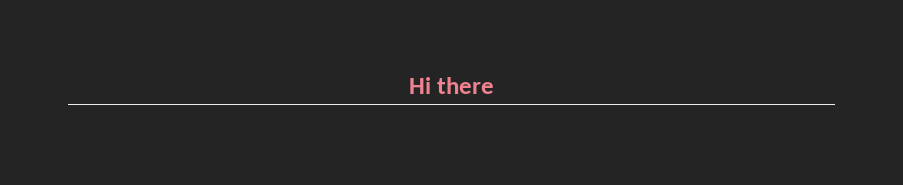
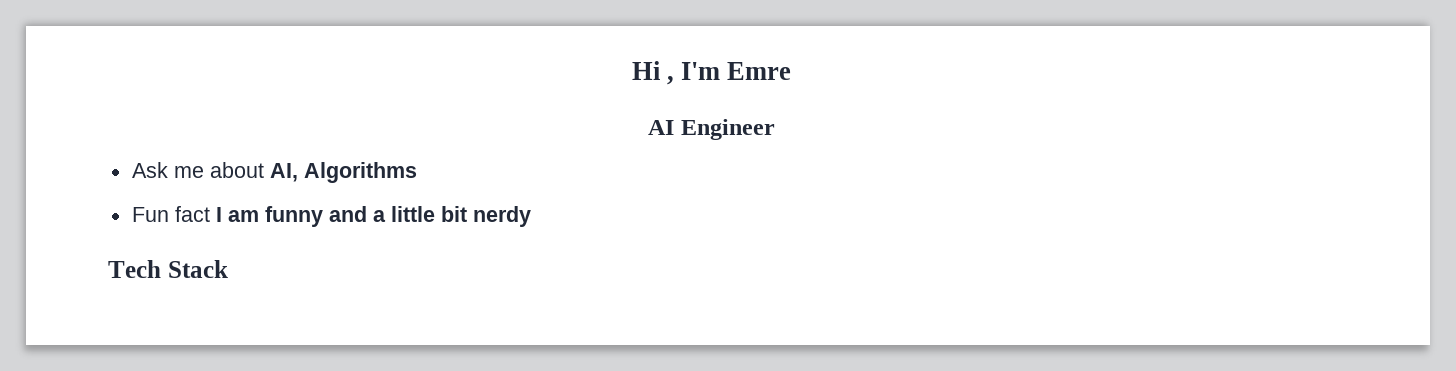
- Hi there
+ Hi , I'm Emre
+ AI Engineer
+ Ask me about AI, Algorithms
+ Fun fact I am funny and a little bit nerdy
+ Tech Stack

